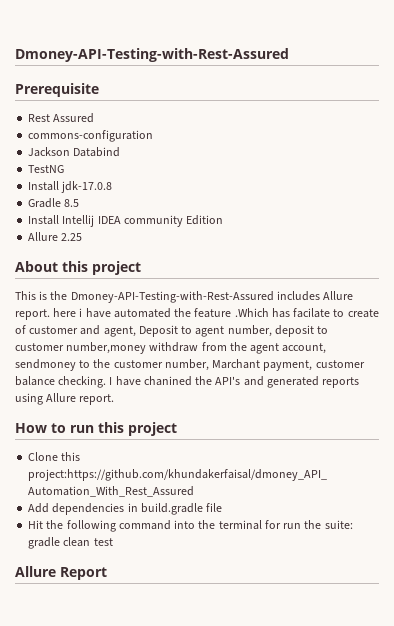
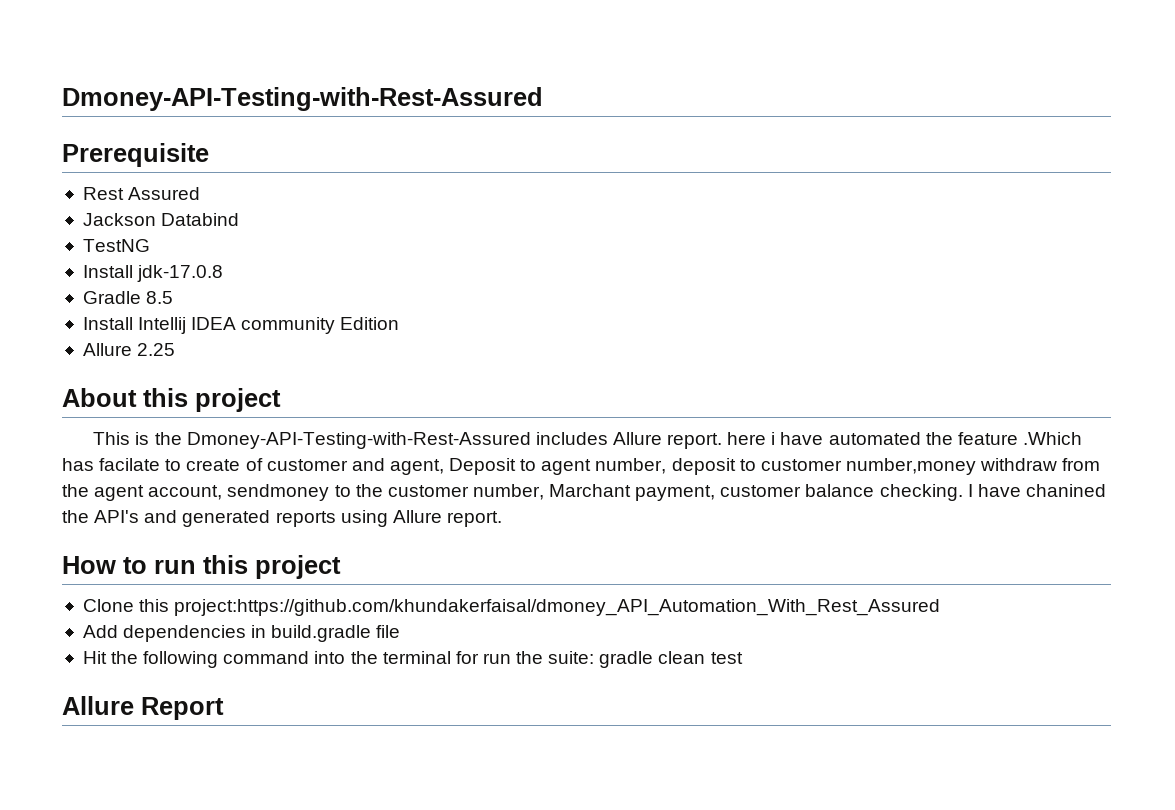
- commons-configuration

